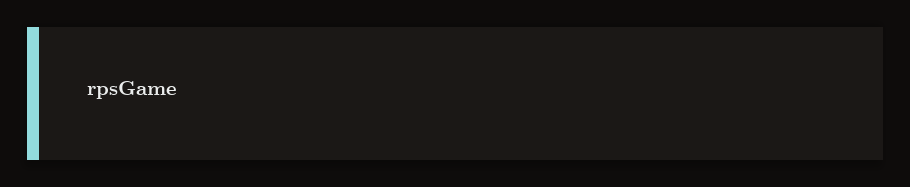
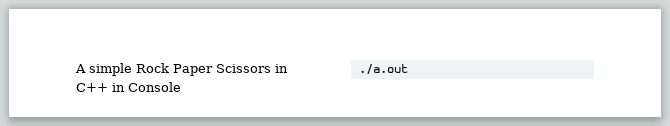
- rpsGame
+ A simple Rock Paper Scissors in C++ in Console
+ ./a.out

